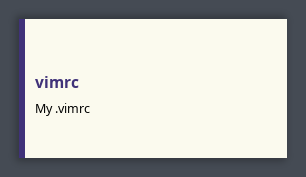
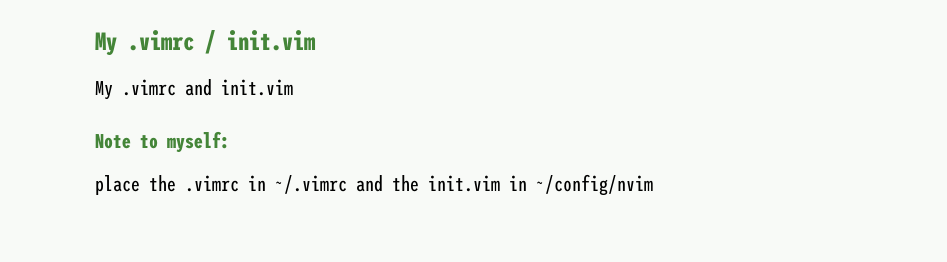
- vimrc
- My .vimrc
+ My .vimrc / init.vim
+ My .vimrc and init.vim
+ Note to myself:
+ place the .vimrc in ~/.vimrc and the init.vim in ~/config/nvim

